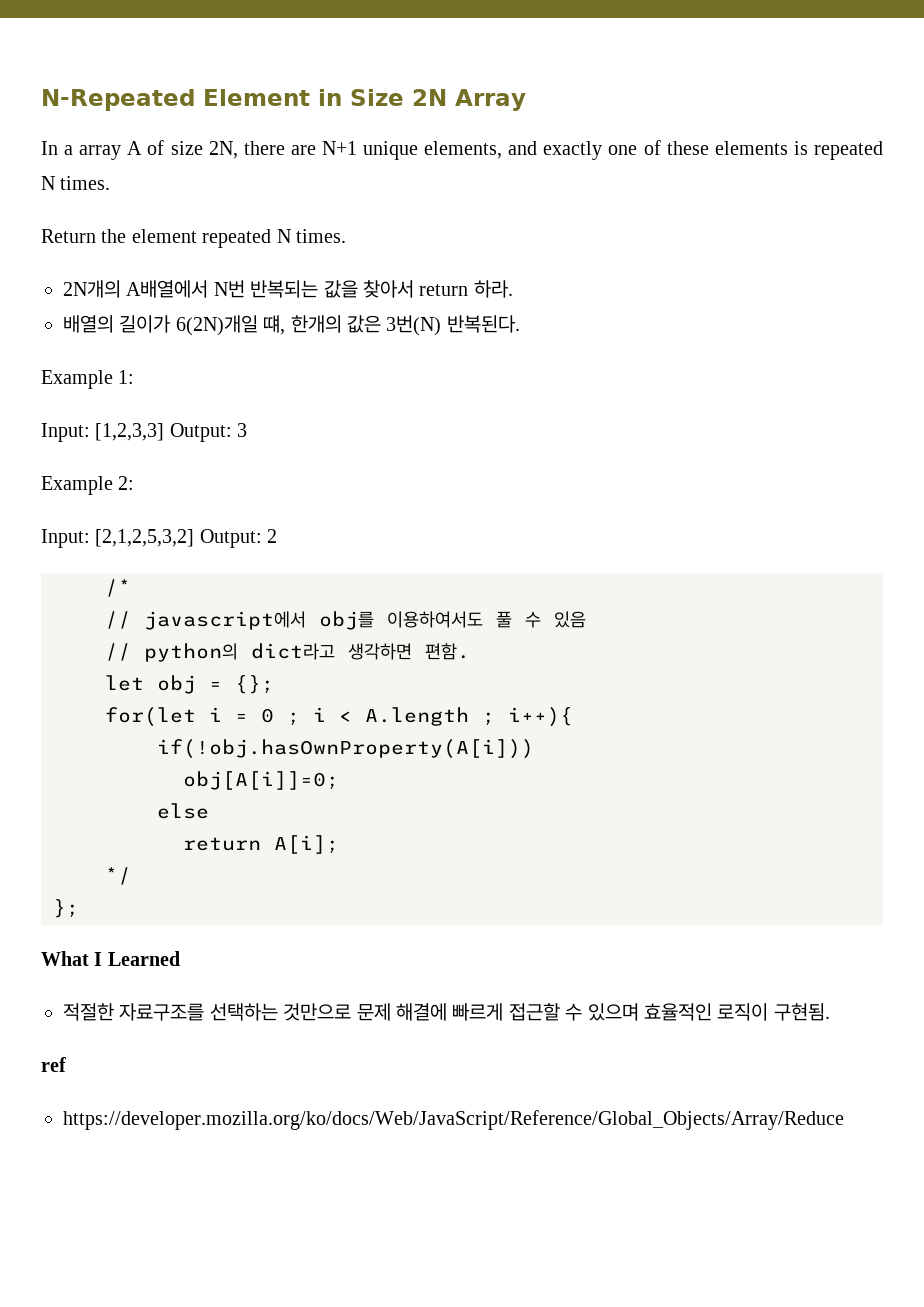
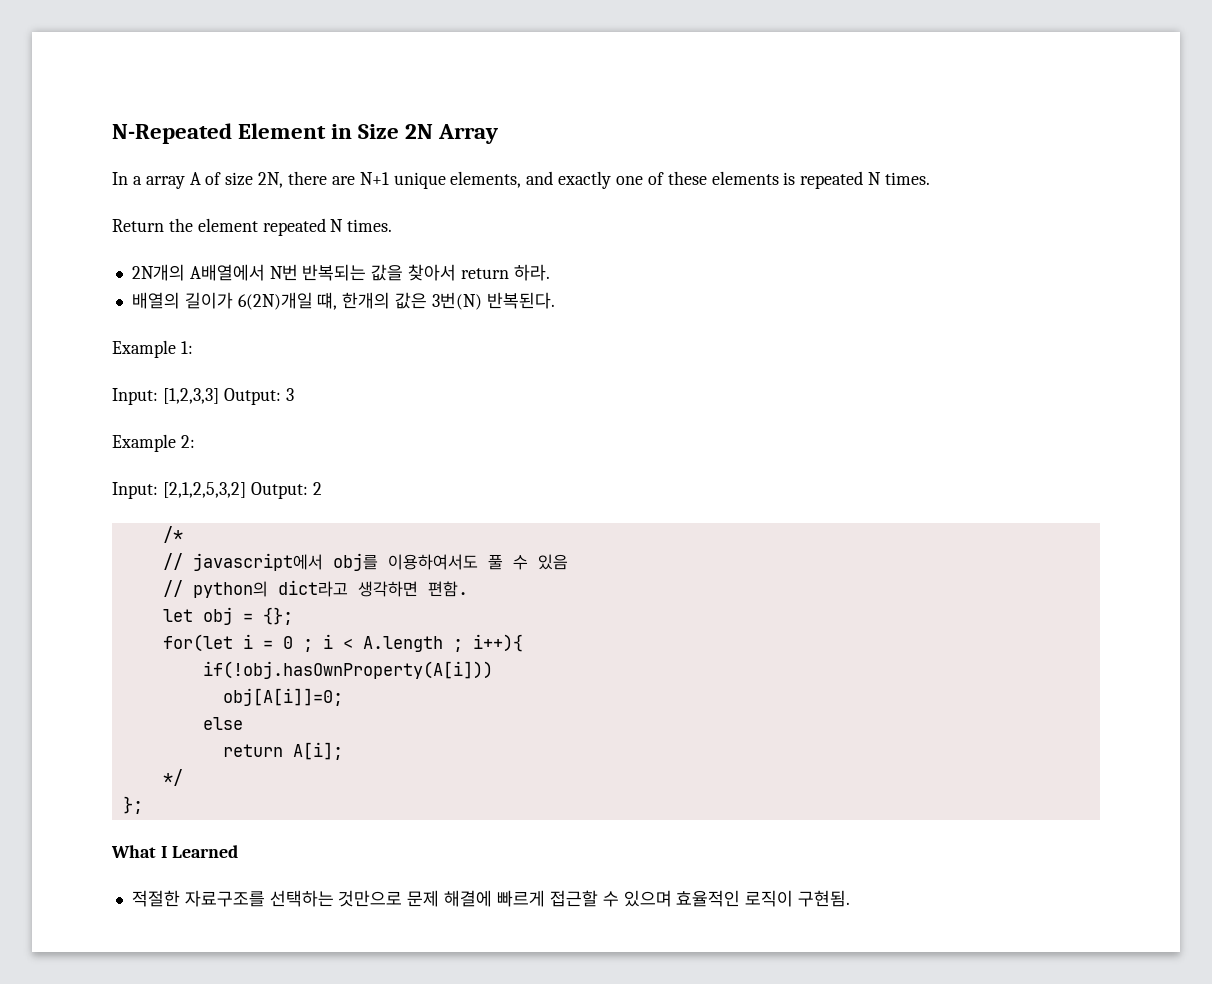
- ref
- https://developer.mozilla.org/ko/docs/Web/JavaScript/Reference/Global_Objects/Array/Reduce

